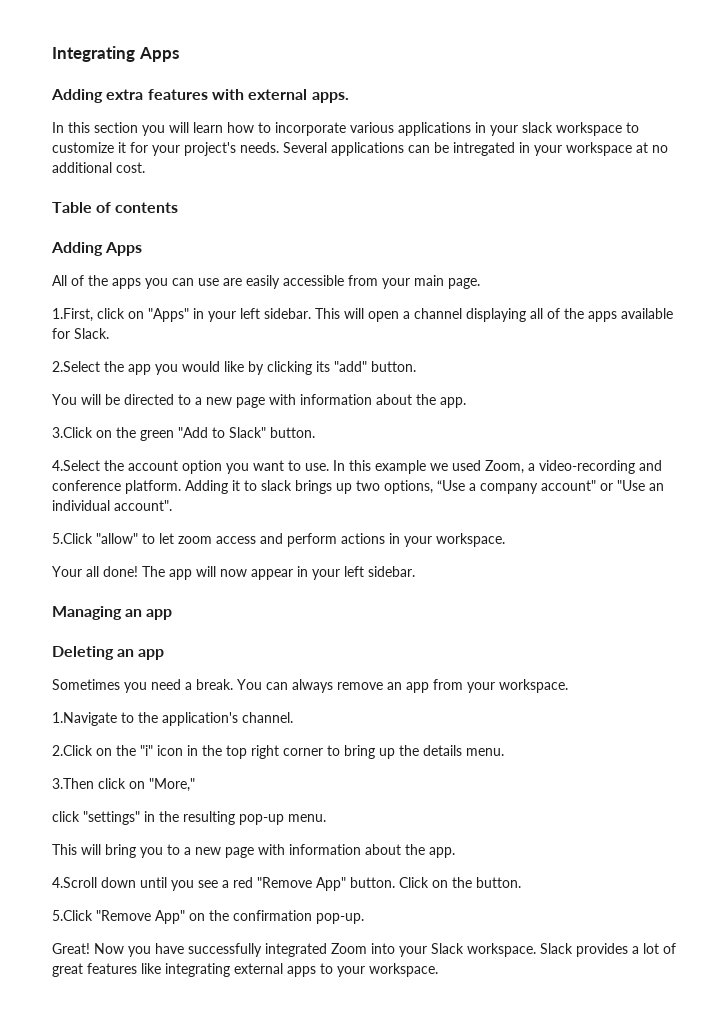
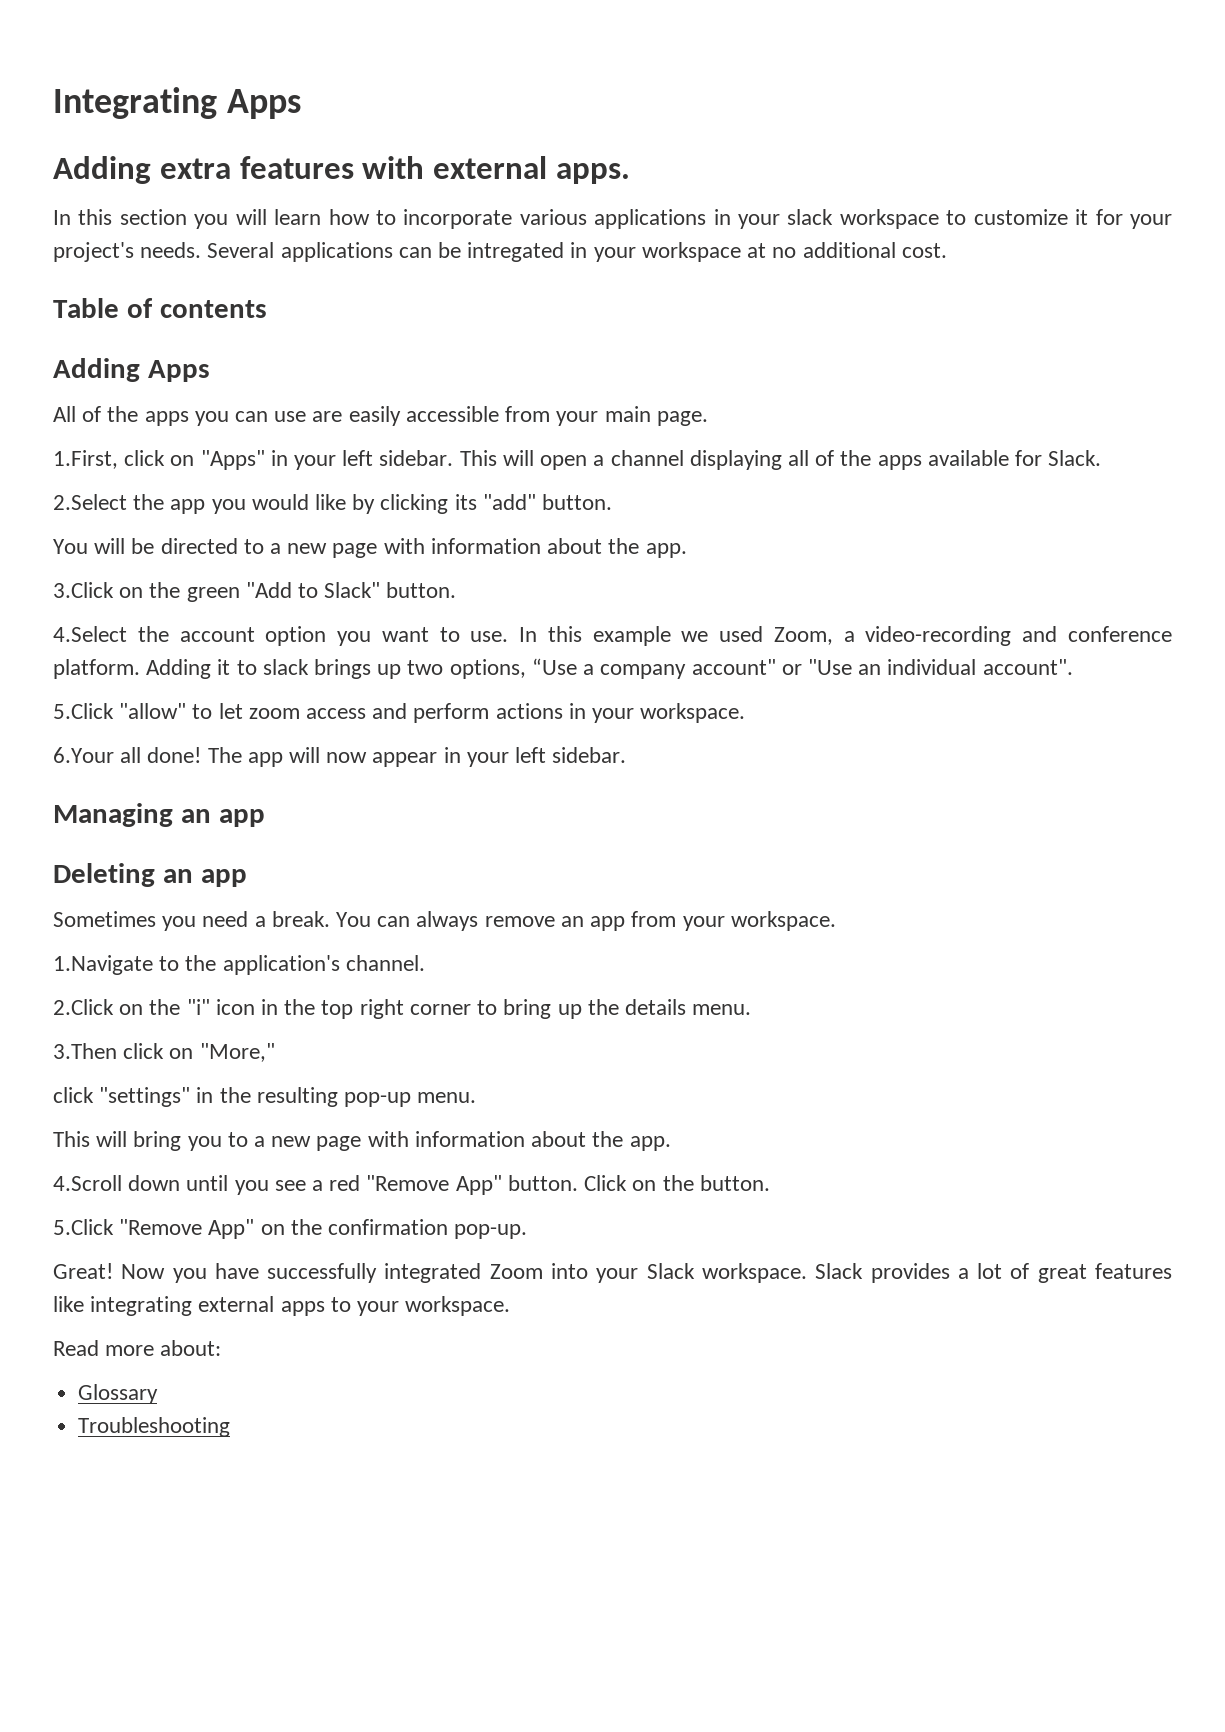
- Your all done!
+ 6.Your all done!
+ Read more about:
+ Glossary
+ Troubleshooting

